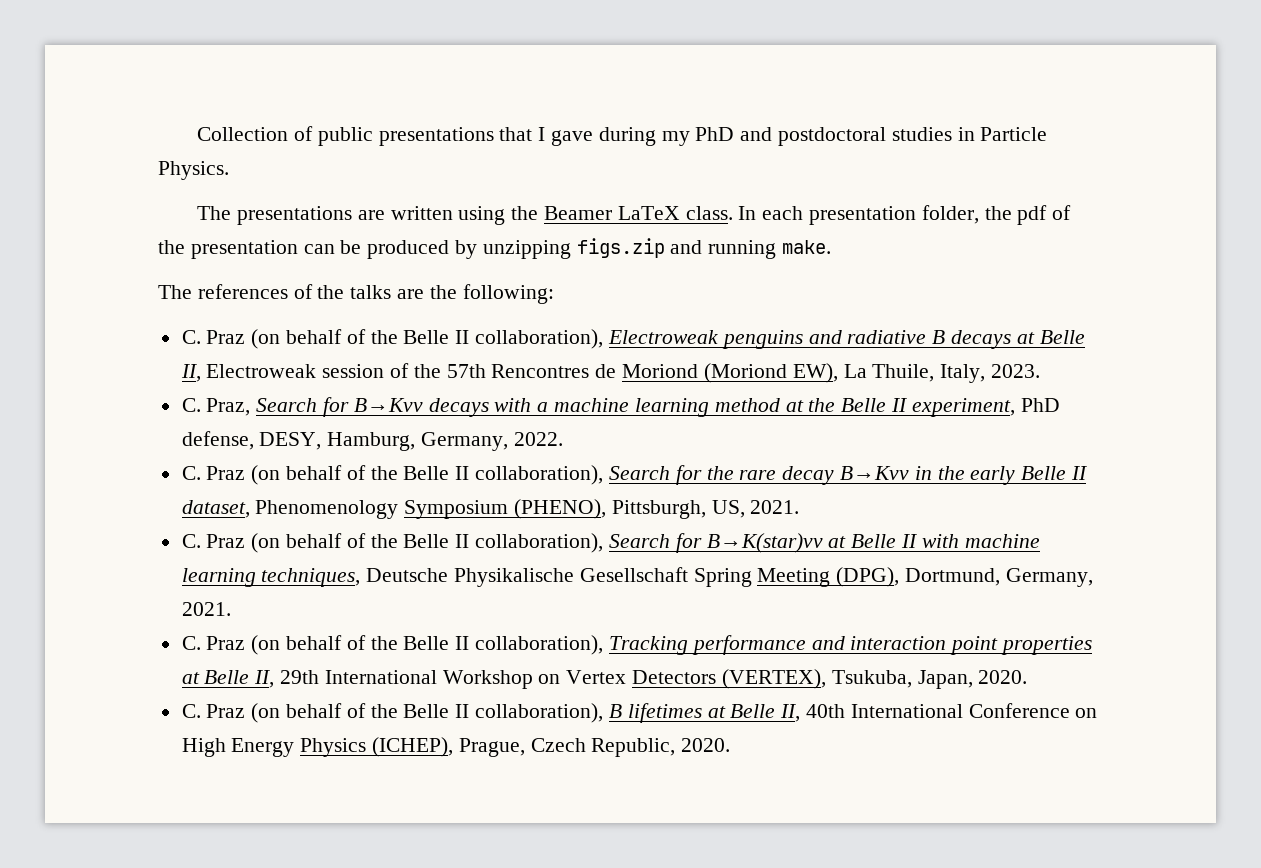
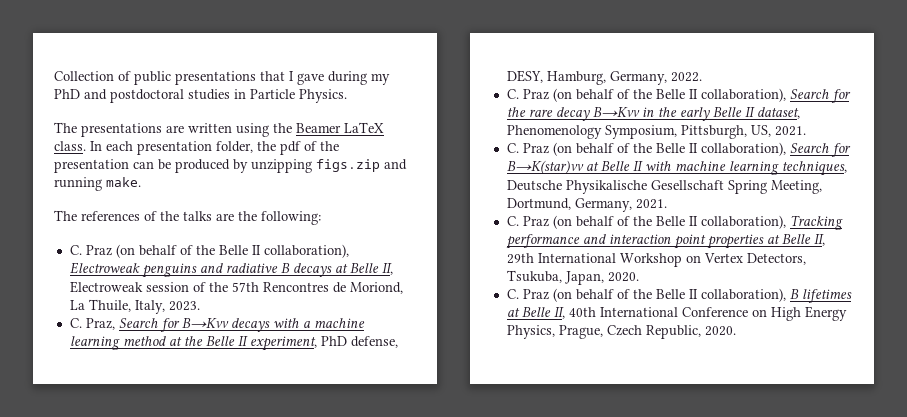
- C. Praz (on behalf of the Belle II collaboration), Electroweak penguins and radiative B decays at Belle II, Electroweak session of the 57th Rencontres de Moriond (Moriond EW), La Thuile, Italy, 2023.
+ C. Praz (on behalf of the Belle II collaboration), Electroweak penguins and radiative B decays at Belle II, Electroweak session of the 57th Rencontres de Moriond, La Thuile, Italy, 2023.
- C. Praz (on behalf of the Belle II collaboration), Search for the rare decay B→Kνν in the early Belle II dataset, Phenomenology Symposium (PHENO), Pittsburgh, US, 2021.
+ C. Praz (on behalf of the Belle II collaboration), Search for the rare decay B→Kνν in the early Belle II dataset, Phenomenology Symposium, Pittsburgh, US, 2021.
- C. Praz (on behalf of the Belle II collaboration), Search for B→K(star)νν at Belle II with machine learning techniques, Deutsche Physikalische Gesellschaft Spring Meeting (DPG), Dortmund, Germany, 2021.
+ C. Praz (on behalf of the Belle II collaboration), Search for B→K(star)νν at Belle II with machine learning techniques, Deutsche Physikalische Gesellschaft Spring Meeting, Dortmund, Germany, 2021.
- C. Praz (on behalf of the Belle II collaboration), Tracking performance and interaction point properties at Belle II, 29th International Workshop on Vertex Detectors (VERTEX), Tsukuba, Japan, 2020.
+ C. Praz (on behalf of the Belle II collaboration), Tracking performance and interaction point properties at Belle II, 29th International Workshop on Vertex Detectors, Tsukuba, Japan, 2020.
- C. Praz (on behalf of the Belle II collaboration), B lifetimes at Belle II, 40th International Conference on High Energy Physics (ICHEP), Prague, Czech Republic, 2020.
+ C. Praz (on behalf of the Belle II collaboration), B lifetimes at Belle II, 40th International Conference on High Energy Physics, Prague, Czech Republic, 2020.

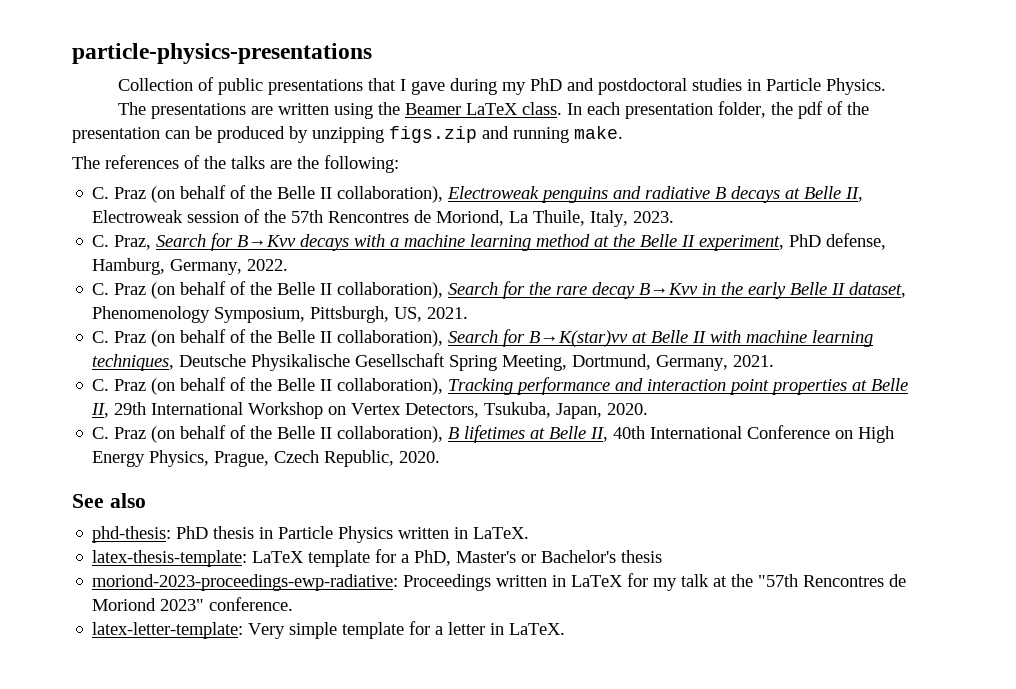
+ particle-physics-presentations
- C. Praz, Search for B→Kνν decays with a machine learning method at the Belle II experiment, PhD defense, DESY, Hamburg, Germany, 2022.
+ C. Praz, Search for B→Kνν decays with a machine learning method at the Belle II experiment, PhD defense, Hamburg, Germany, 2022.
+ See also
+ phd-thesis: PhD thesis in Particle Physics written in LaTeX.
+ latex-thesis-template: LaTeX template for a PhD, Master's or Bachelor's thesis
+ moriond-2023-proceedings-ewp-radiative: Proceedings written in LaTeX for my talk at the "57th Rencontres de Moriond 2023" conference.
+ latex-letter-template: Very simple template for a letter in LaTeX.

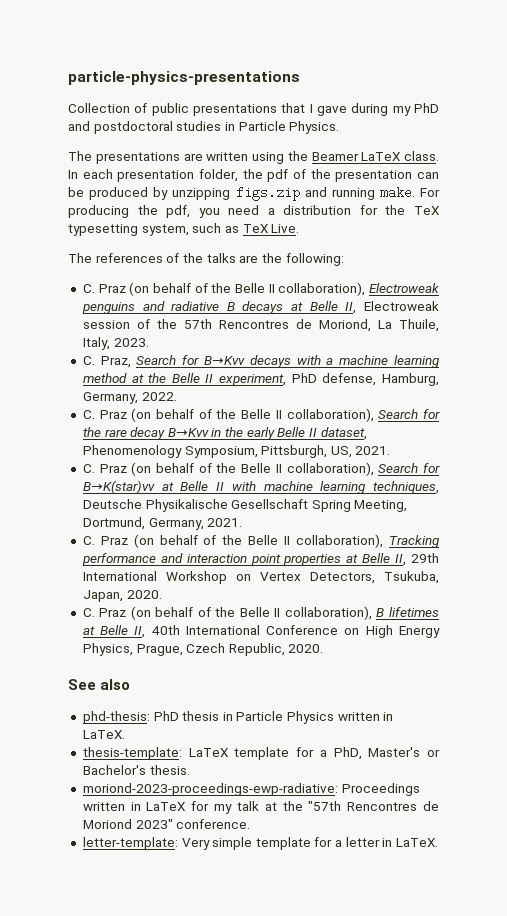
+ For producing the pdf, you need a distribution for the TeX typesetting system, such as TeX Live.
- latex-thesis-template: LaTeX template for a PhD, Master's or Bachelor's thesis
+ thesis-template: LaTeX template for a PhD, Master's or Bachelor's thesis.
- latex-letter-template: Very simple template for a letter in LaTeX.
+ letter-template: Very simple template for a letter in LaTeX.

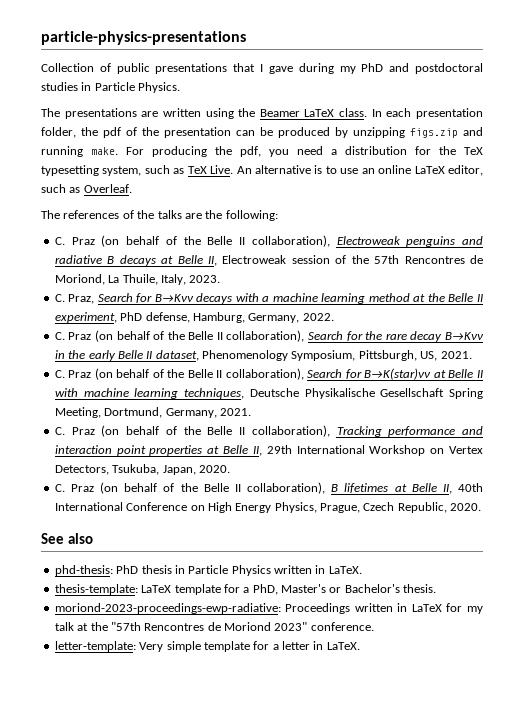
+ An alternative is to use an online LaTeX editor, such as Overleaf.

